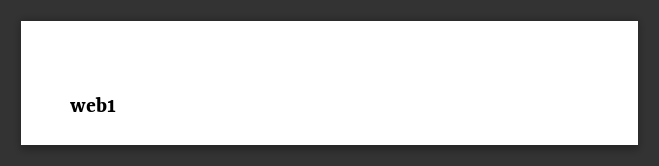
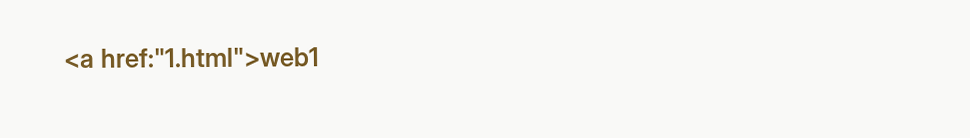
- web1
+ <a href:"1.html">web1

